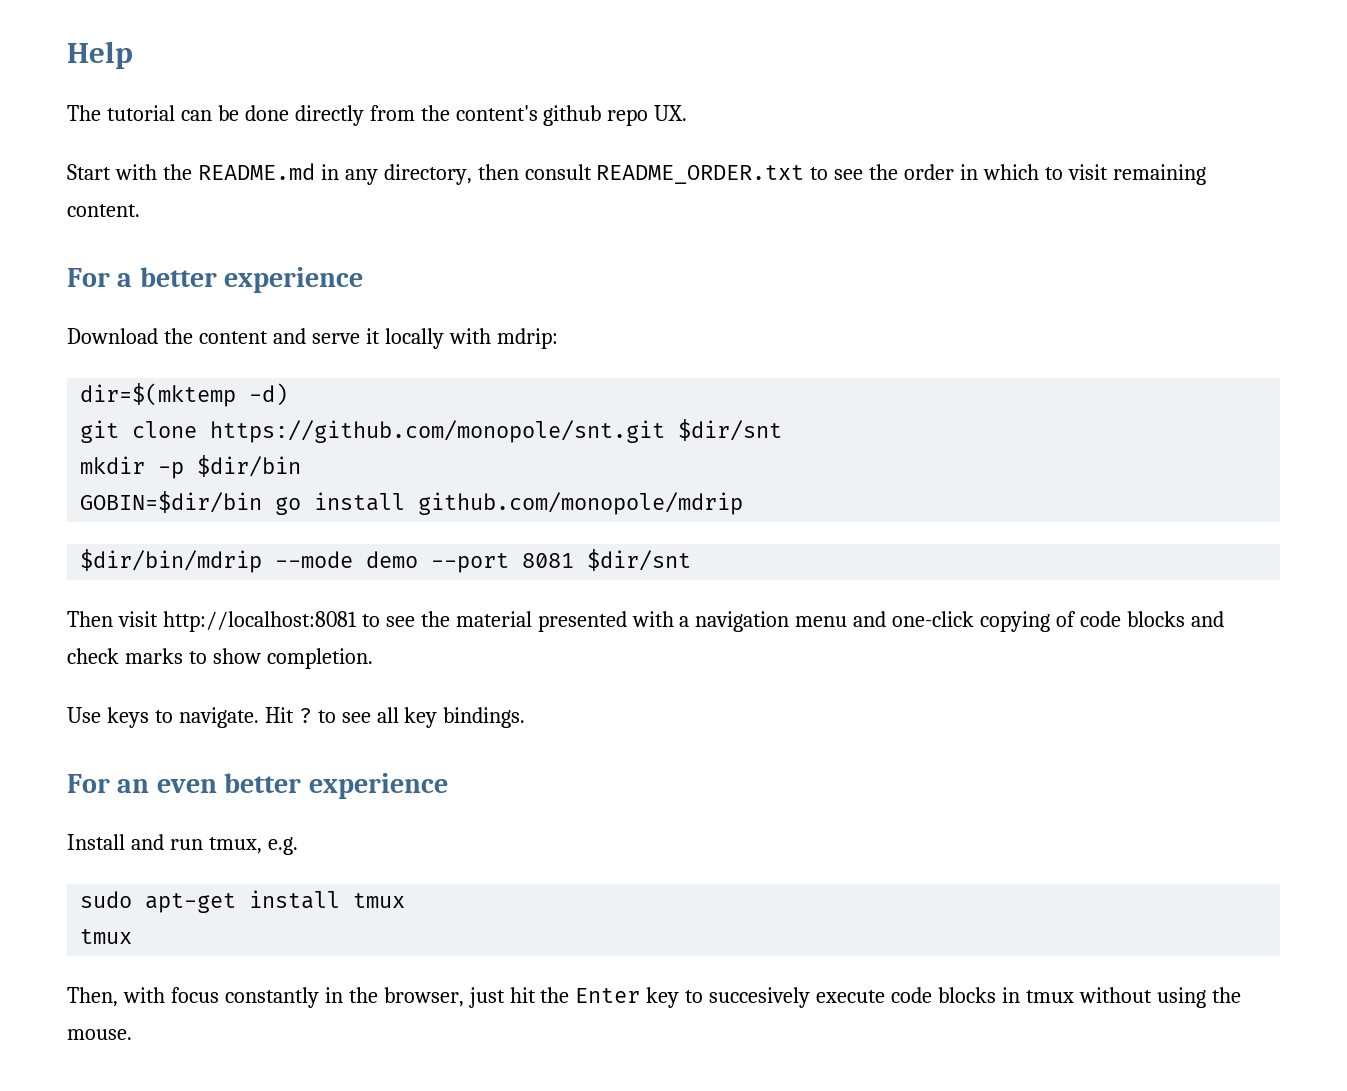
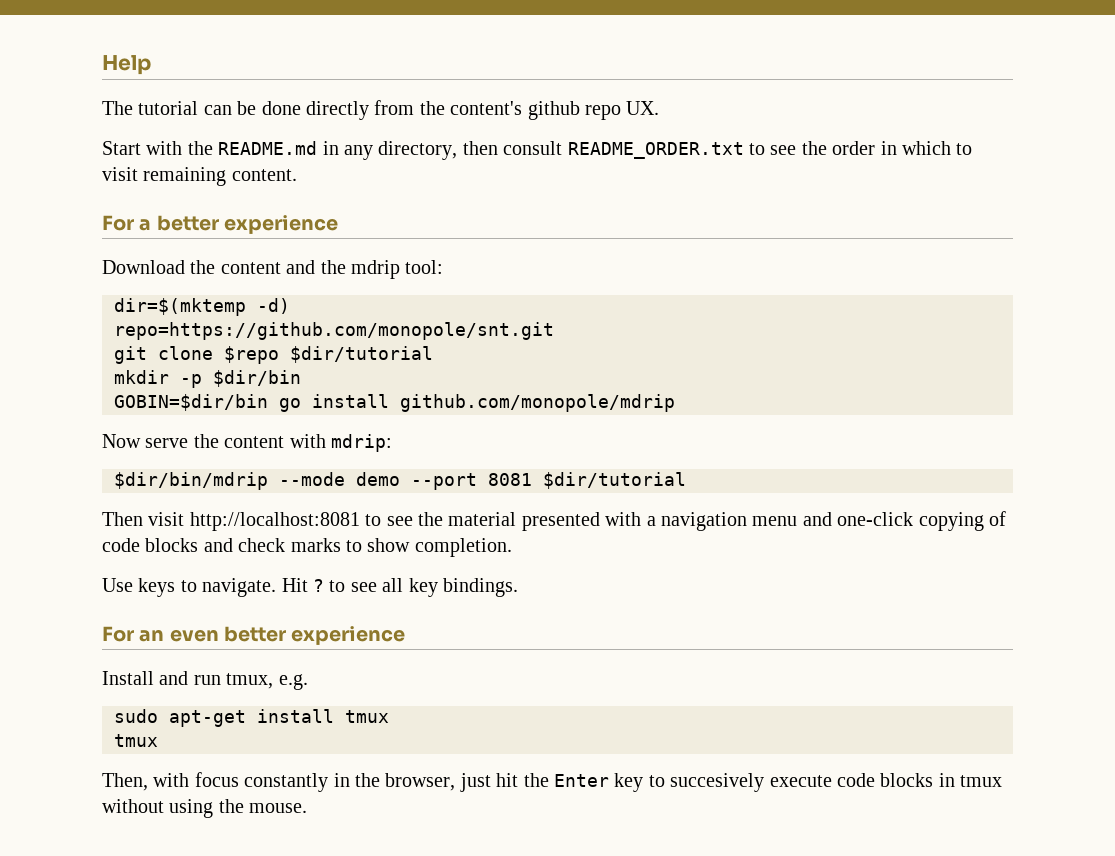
- Download the content and serve it locally with mdrip:
+ Download the content and the mdrip tool:
+ repo=https://github.com/monopole/snt.git
- git clone https://github.com/monopole/snt.git $dir/snt
+ git clone $repo $dir/tutorial
+ Now serve the content with mdrip:
- $dir/bin/mdrip --mode demo --port 8081 $dir/snt
+ $dir/bin/mdrip --mode demo --port 8081 $dir/tutorial

